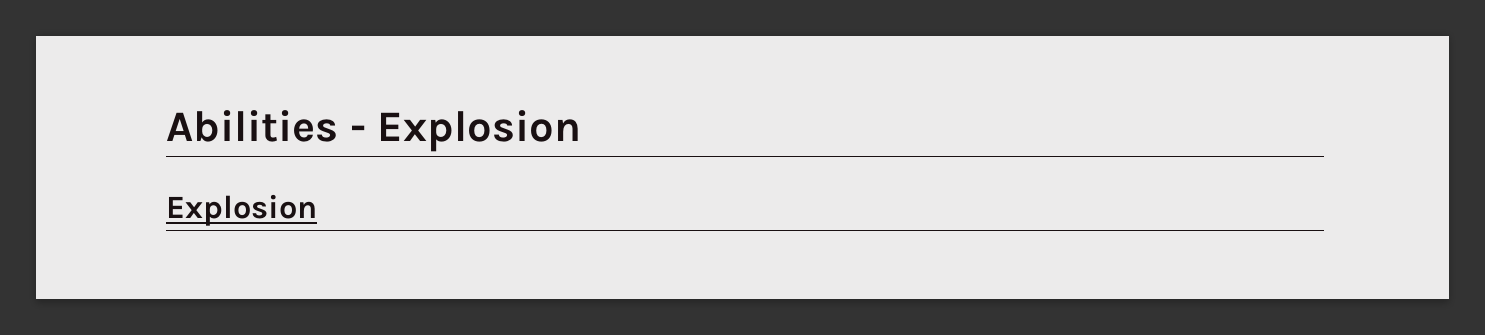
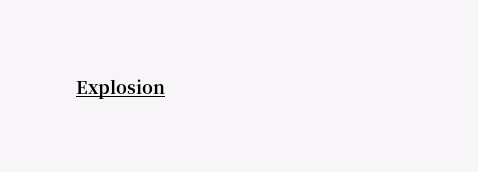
- Abilities - Explosion

